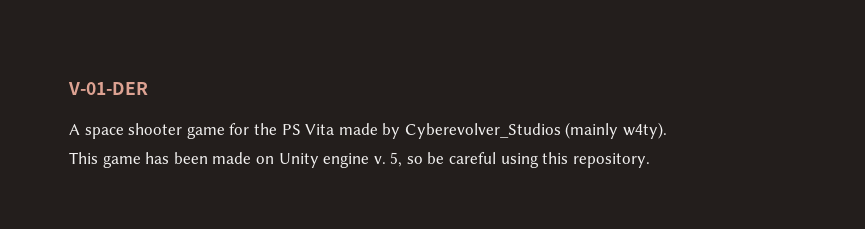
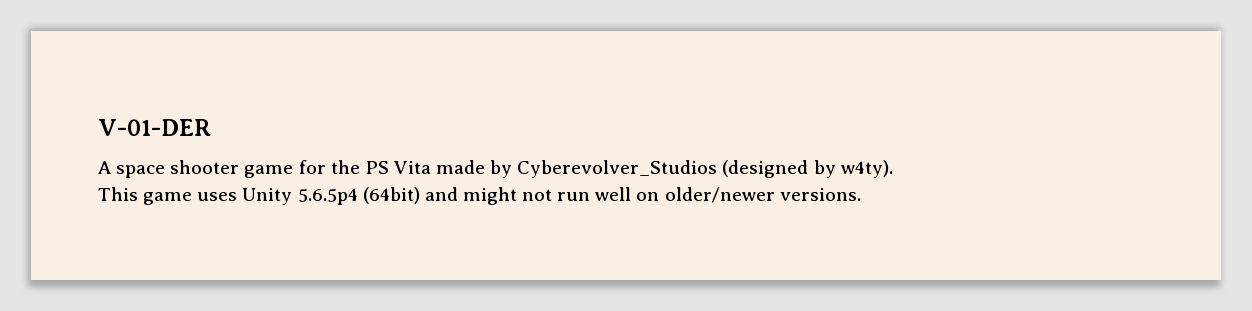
- A space shooter game for the PS Vita made by Cyberevolver_Studios (mainly w4ty).
+ A space shooter game for the PS Vita made by Cyberevolver_Studios (designed by w4ty).
- This game has been made on Unity engine v. 5, so be careful using this repository.
+ This game uses Unity 5.6.5p4 (64bit) and might not run well on older/newer versions.

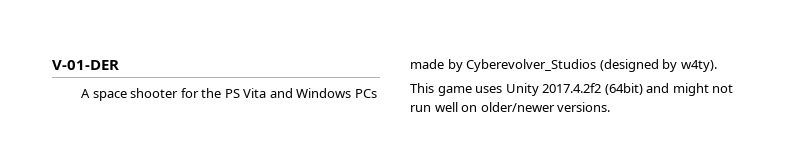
- A space shooter game for the PS Vita made by Cyberevolver_Studios (designed by w4ty).
+ A space shooter for the PS Vita and Windows PCs made by Cyberevolver_Studios (designed by w4ty).
- This game uses Unity 5.6.5p4 (64bit) and might not run well on older/newer versions.
+ This game uses Unity 2017.4.2f2 (64bit) and might not run well on older/newer versions.

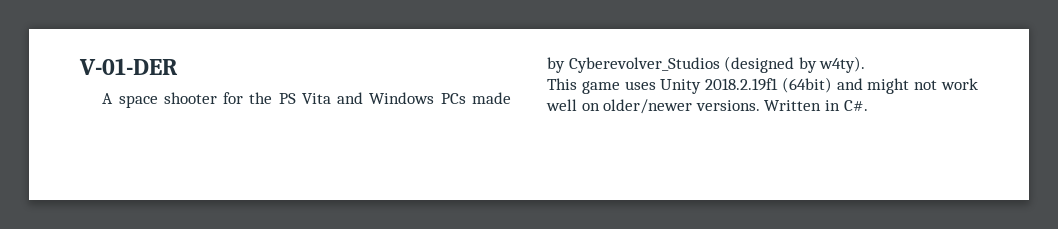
- This game uses Unity 2017.4.2f2 (64bit) and might not run well on older/newer versions.
+ This game uses Unity 2018.2.19f1 (64bit) and might not work well on older/newer versions.
+ Written in C#.

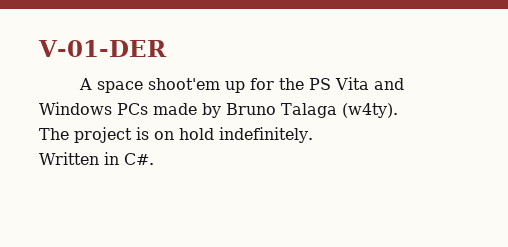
- A space shooter for the PS Vita and Windows PCs made by Cyberevolver_Studios (designed by w4ty).
- This game uses Unity 2018.2.19f1 (64bit) and might not work well on older/newer versions. Written in C#.
+ A space shoot'em up for the PS Vita and Windows PCs made by Bruno Talaga (w4ty).
+ The project is on hold indefinitely.
+ Written in C#.

